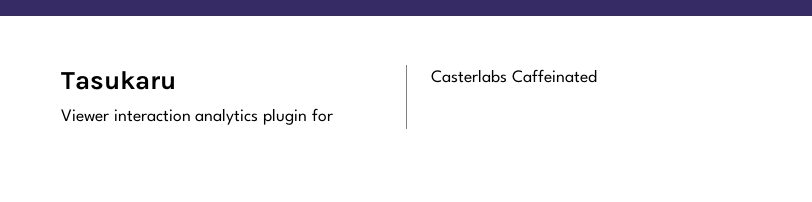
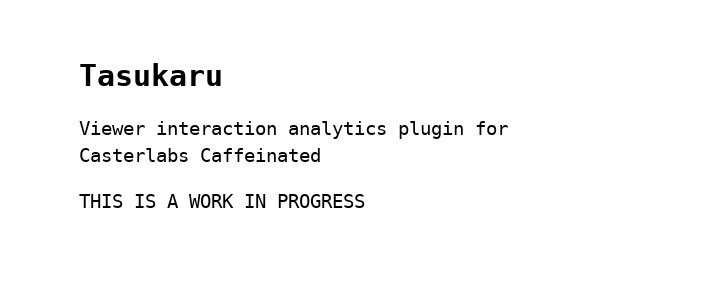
+ THIS IS A WORK IN PROGRESS

